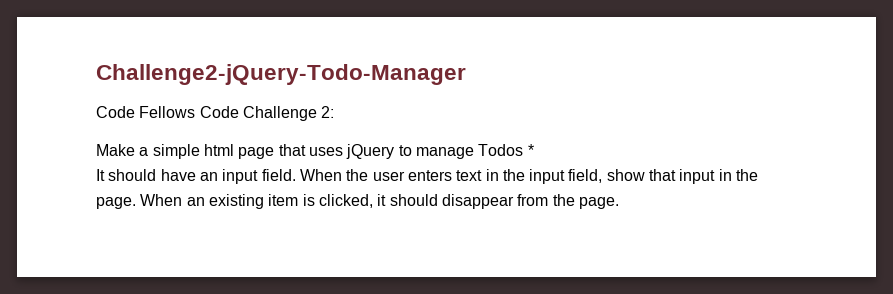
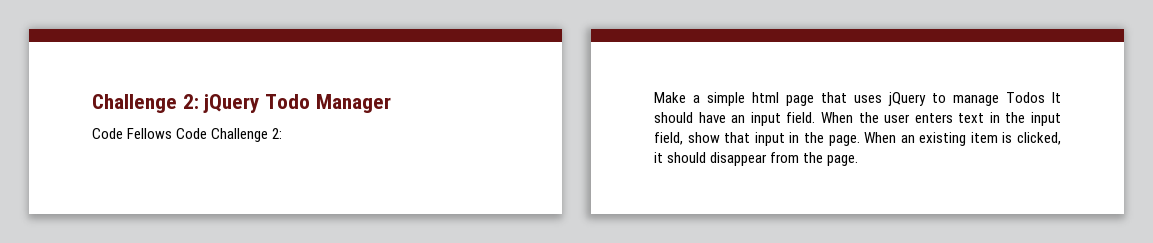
- Challenge2-jQuery-Todo-Manager
+ Challenge 2: jQuery Todo Manager
- Make a simple html page that uses jQuery to manage Todos *
- It should have an input field.
+ Make a simple html page that uses jQuery to manage Todos It should have an input field.

